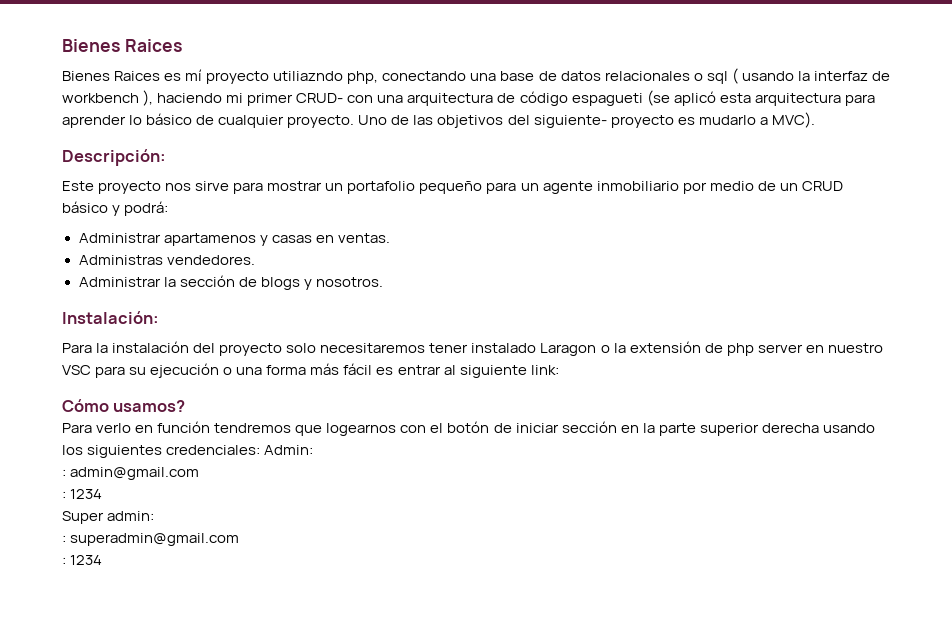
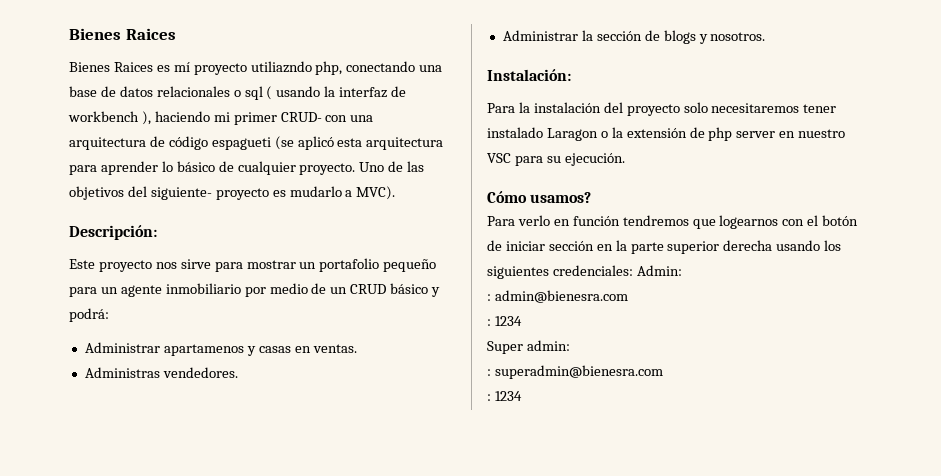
- Para la instalación del proyecto solo necesitaremos tener instalado Laragon o la extensión de php server en nuestro VSC para su ejecución o una forma más fácil es entrar al siguiente link:
+ Para la instalación del proyecto solo necesitaremos tener instalado Laragon o la extensión de php server en nuestro VSC para su ejecución.
- : admin@gmail.com
+ : admin@bienesra.com
- : superadmin@gmail.com
+ : superadmin@bienesra.com

